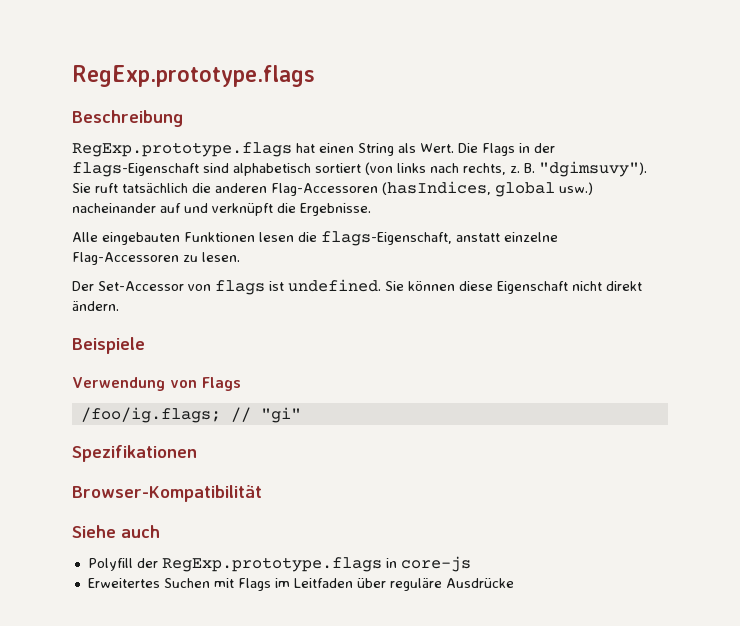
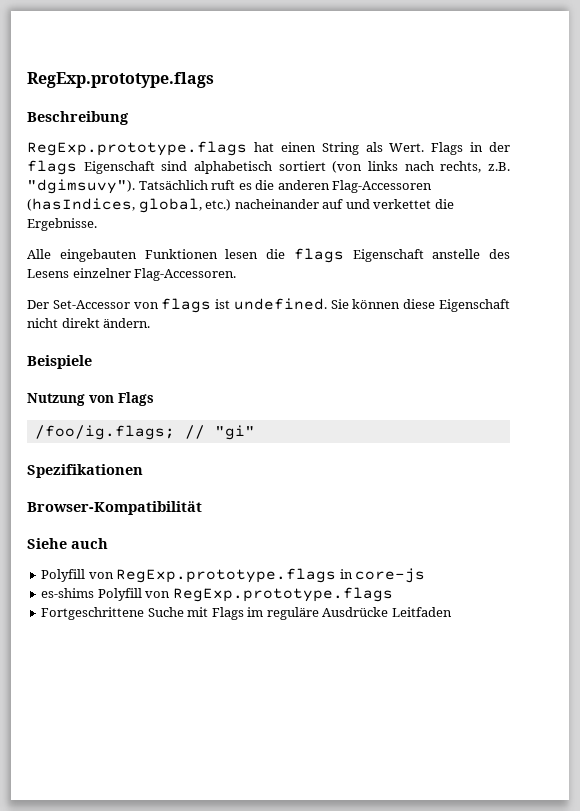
- Die Flags in der flags-Eigenschaft sind alphabetisch sortiert (von links nach rechts, z. B. "dgimsuvy"). Sie ruft tatsächlich die anderen Flag-Accessoren (hasIndices, global usw.) nacheinander auf und verknüpft die Ergebnisse.
+ Flags in der flags Eigenschaft sind alphabetisch sortiert (von links nach rechts, z.B. "dgimsuvy"). Tatsächlich ruft es die anderen Flag-Accessoren (hasIndices, global, etc.) nacheinander auf und verkettet die Ergebnisse.
- Alle eingebauten Funktionen lesen die flags-Eigenschaft, anstatt einzelne Flag-Accessoren zu lesen.
+ Alle eingebauten Funktionen lesen die flags Eigenschaft anstelle des Lesens einzelner Flag-Accessoren.
- Verwendung von Flags
+ Nutzung von Flags
- Polyfill der RegExp.prototype.flags in core-js
+ Polyfill von RegExp.prototype.flags in core-js
- Erweitertes Suchen mit Flags im Leitfaden über reguläre Ausdrücke
+ es-shims Polyfill von RegExp.prototype.flags
+ Fortgeschrittene Suche mit Flags im reguläre Ausdrücke Leitfaden

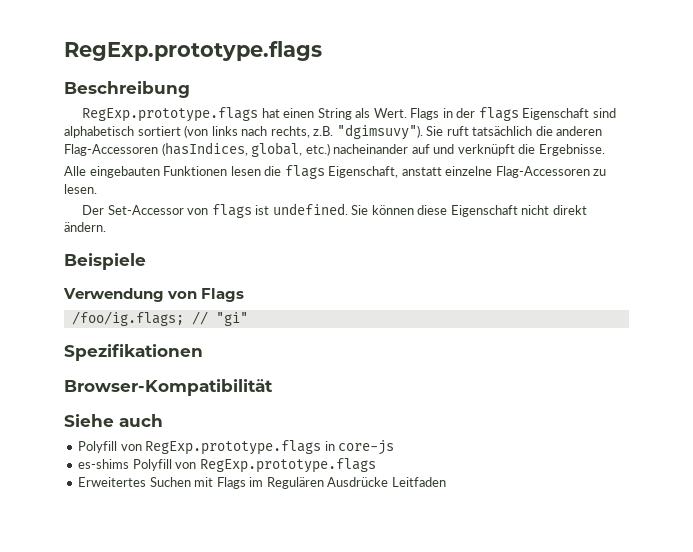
- Tatsächlich ruft es die anderen Flag-Accessoren (hasIndices, global, etc.) nacheinander auf und verkettet die Ergebnisse.
+ Sie ruft tatsächlich die anderen Flag-Accessoren (hasIndices, global, etc.) nacheinander auf und verknüpft die Ergebnisse.
- Alle eingebauten Funktionen lesen die flags Eigenschaft anstelle des Lesens einzelner Flag-Accessoren.
+ Alle eingebauten Funktionen lesen die flags Eigenschaft, anstatt einzelne Flag-Accessoren zu lesen.
- Nutzung von Flags
+ Verwendung von Flags
- Fortgeschrittene Suche mit Flags im reguläre Ausdrücke Leitfaden
+ Erweitertes Suchen mit Flags im Regulären Ausdrücke Leitfaden

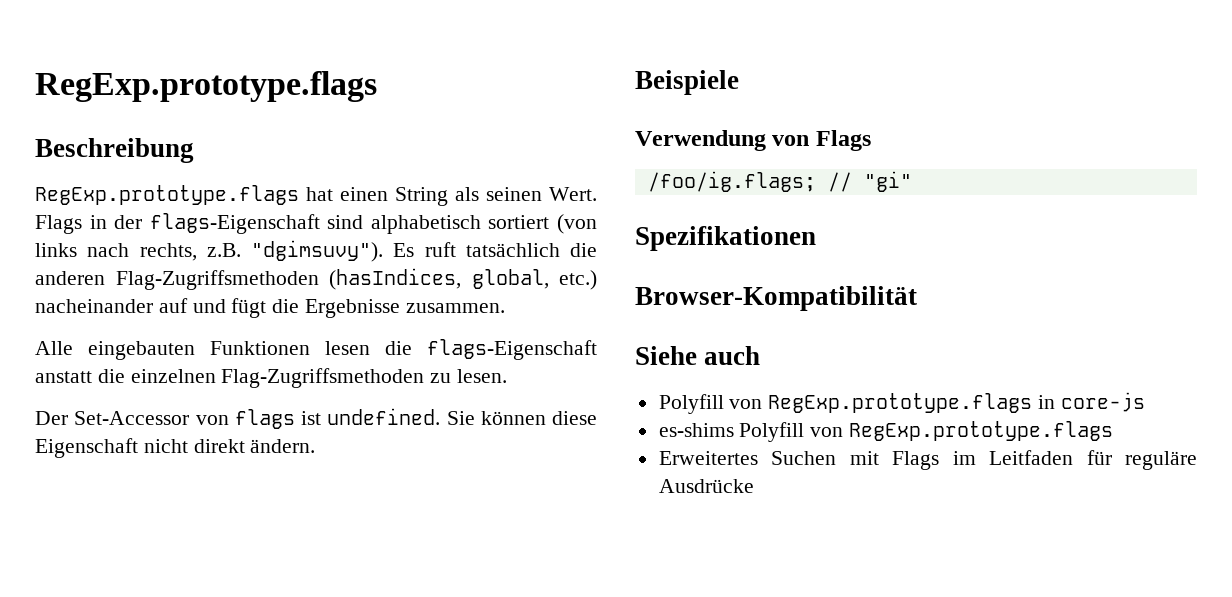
- RegExp.prototype.flags hat einen String als Wert.
+ RegExp.prototype.flags hat einen String als seinen Wert.
- Flags in der flags Eigenschaft sind alphabetisch sortiert (von links nach rechts, z.B. "dgimsuvy").
+ Flags in der flags-Eigenschaft sind alphabetisch sortiert (von links nach rechts, z.B. "dgimsuvy").
- Sie ruft tatsächlich die anderen Flag-Accessoren (hasIndices, global, etc.) nacheinander auf und verknüpft die Ergebnisse.
+ Es ruft tatsächlich die anderen Flag-Zugriffsmethoden (hasIndices, global, etc.) nacheinander auf und fügt die Ergebnisse zusammen.
- Alle eingebauten Funktionen lesen die flags Eigenschaft, anstatt einzelne Flag-Accessoren zu lesen.
+ Alle eingebauten Funktionen lesen die flags-Eigenschaft anstatt die einzelnen Flag-Zugriffsmethoden zu lesen.
- Erweitertes Suchen mit Flags im Regulären Ausdrücke Leitfaden
+ Erweitertes Suchen mit Flags im Leitfaden für reguläre Ausdrücke

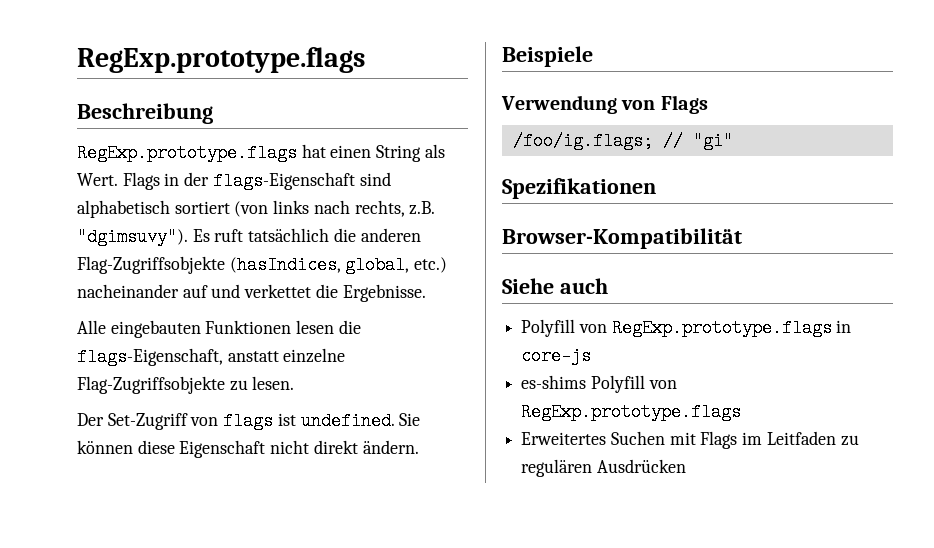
- RegExp.prototype.flags hat einen String als seinen Wert.
+ RegExp.prototype.flags hat einen String als Wert.
- Es ruft tatsächlich die anderen Flag-Zugriffsmethoden (hasIndices, global, etc.) nacheinander auf und fügt die Ergebnisse zusammen.
+ Es ruft tatsächlich die anderen Flag-Zugriffsobjekte (hasIndices, global, etc.) nacheinander auf und verkettet die Ergebnisse.
- Alle eingebauten Funktionen lesen die flags-Eigenschaft anstatt die einzelnen Flag-Zugriffsmethoden zu lesen.
+ Alle eingebauten Funktionen lesen die flags-Eigenschaft, anstatt einzelne Flag-Zugriffsobjekte zu lesen.
- Der Set-Accessor von flags ist undefined.
+ Der Set-Zugriff von flags ist undefined.
- Erweitertes Suchen mit Flags im Leitfaden für reguläre Ausdrücke
+ Erweitertes Suchen mit Flags im Leitfaden zu regulären Ausdrücken

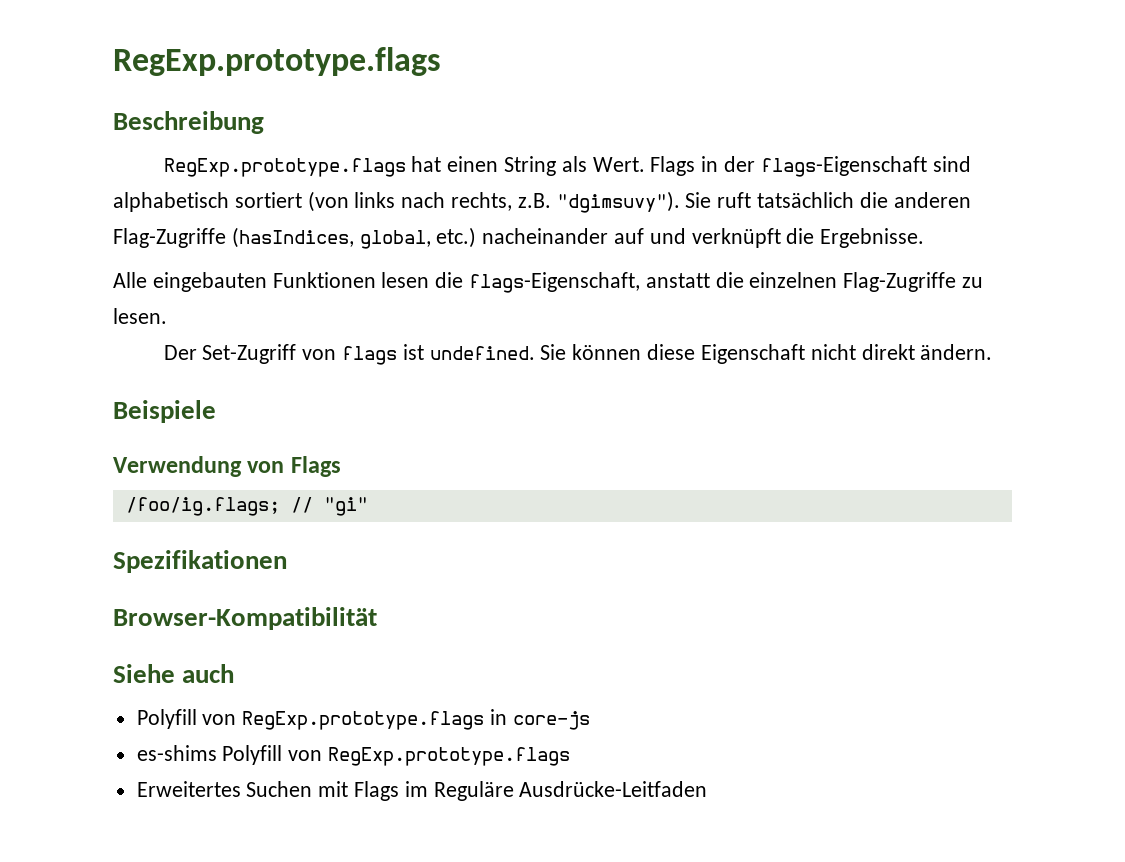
- Es ruft tatsächlich die anderen Flag-Zugriffsobjekte (hasIndices, global, etc.) nacheinander auf und verkettet die Ergebnisse.
+ Sie ruft tatsächlich die anderen Flag-Zugriffe (hasIndices, global, etc.) nacheinander auf und verknüpft die Ergebnisse.
- Alle eingebauten Funktionen lesen die flags-Eigenschaft, anstatt einzelne Flag-Zugriffsobjekte zu lesen.
+ Alle eingebauten Funktionen lesen die flags-Eigenschaft, anstatt die einzelnen Flag-Zugriffe zu lesen.
- Erweitertes Suchen mit Flags im Leitfaden zu regulären Ausdrücken
+ Erweitertes Suchen mit Flags im Reguläre Ausdrücke-Leitfaden

